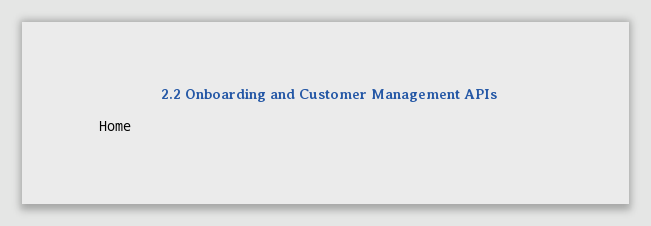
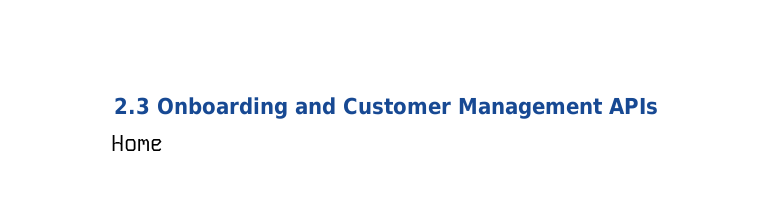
- 2.2 Onboarding and Customer Management APIs
+ 2.3 Onboarding and Customer Management APIs

